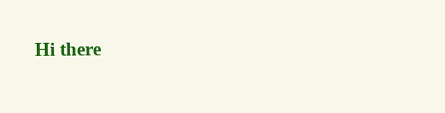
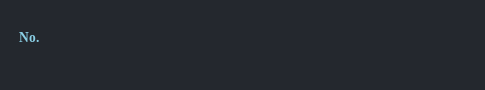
- Hi there
+ No.

